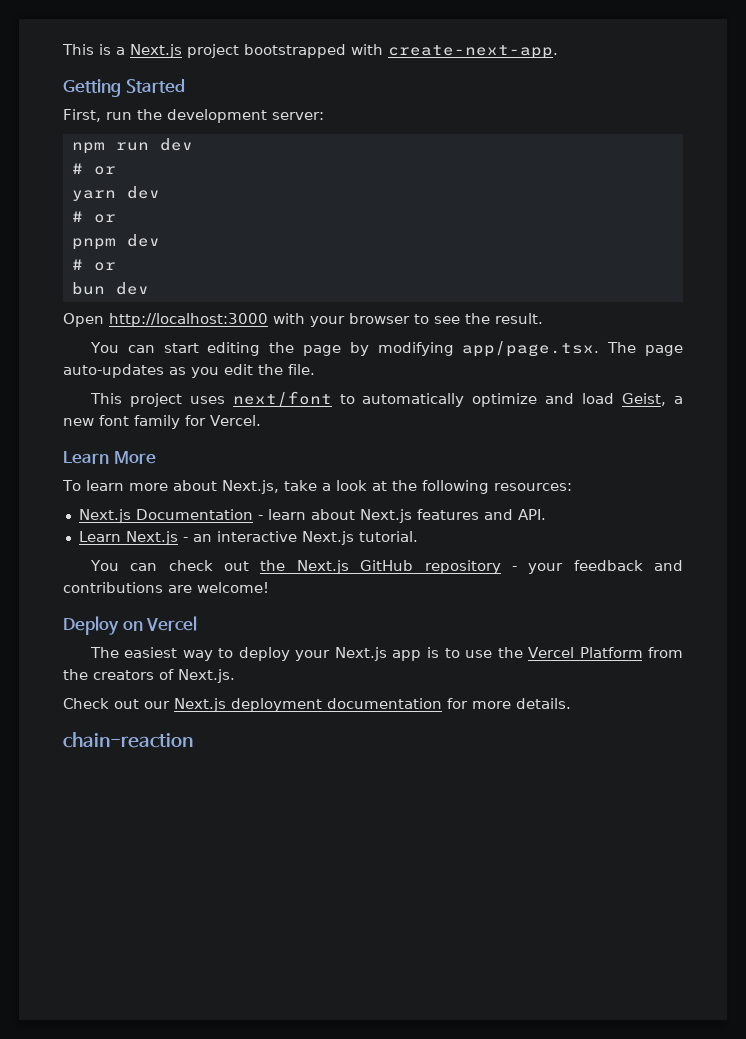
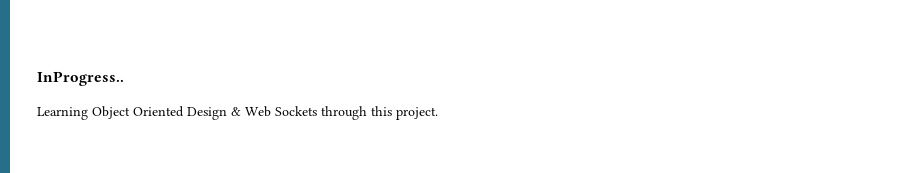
- This is a Next.js project bootstrapped with create-next-app.
- Getting Started
- First, run the development server:
- npm run dev
- # or
- yarn dev
- # or
- pnpm dev
- # or
- bun dev
- Open http://localhost:3000 with your browser to see the result.
- You can start editing the page by modifying app/page.tsx. The page auto-updates as you edit the file.
- This project uses next/font to automatically optimize and load Geist, a new font family for Vercel.
- Learn More
- To learn more about Next.js, take a look at the following resources:
- Next.js Documentation - learn about Next.js features and API.
- Learn Next.js - an interactive Next.js tutorial.
- You can check out the Next.js GitHub repository - your feedback and contributions are welcome!
- Deploy on Vercel
- The easiest way to deploy your Next.js app is to use the Vercel Platform from the creators of Next.js.
- Check out our Next.js deployment documentation for more details.
- chain-reaction
+ InProgress..
+ Learning Object Oriented Design & Web Sockets through this project.

